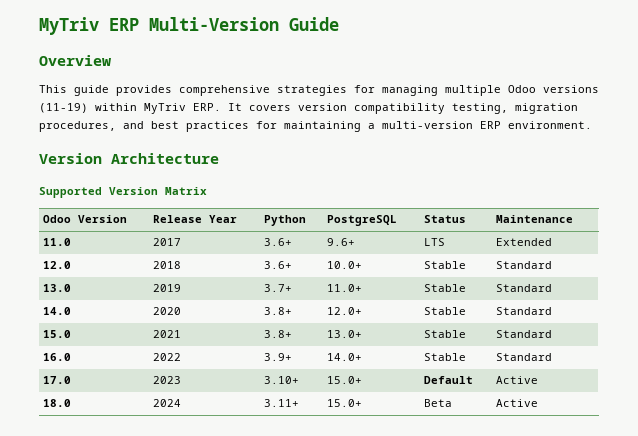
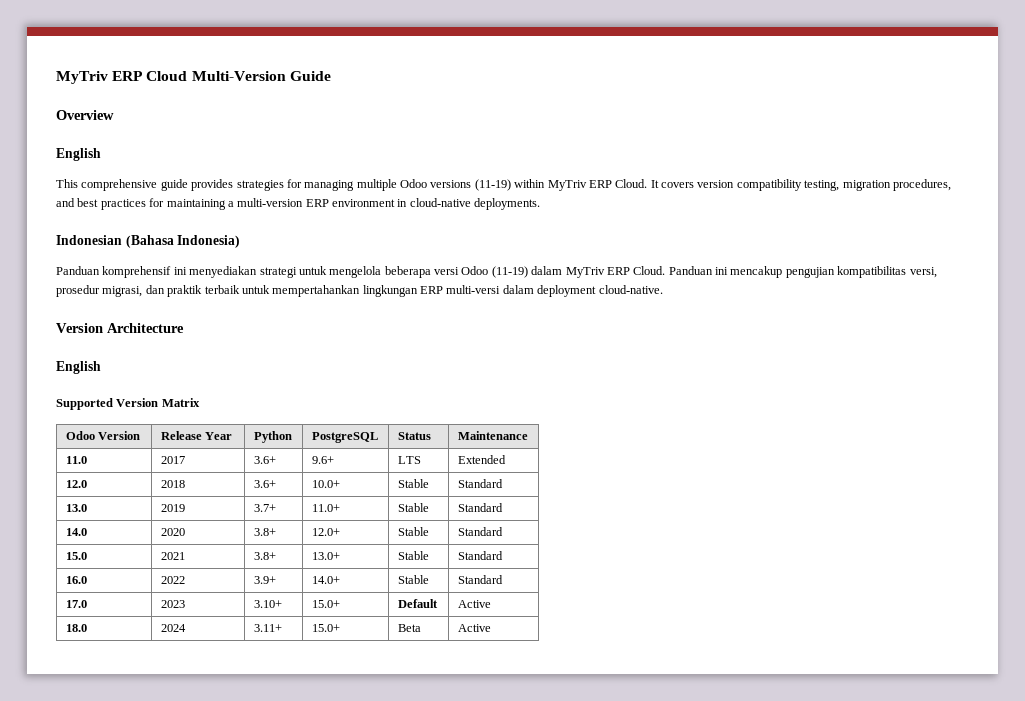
- MyTriv ERP Multi-Version Guide
+ MyTriv ERP Cloud Multi-Version Guide
  Overview
+ English
- This guide provides comprehensive strategies for managing multiple Odoo versions (11-19) within MyTriv ERP. It covers version compatibility testing, migration procedures, and best practices for maintaining a multi-version ERP environment.
+ This comprehensive guide provides strategies for managing multiple Odoo versions (11-19) within MyTriv ERP Cloud. It covers version compatibility testing, migration procedures, and best practices for maintaining a multi-version ERP environment in cloud-native deployments.
+ Indonesian (Bahasa Indonesia)
+ Panduan komprehensif ini menyediakan strategi untuk mengelola beberapa versi Odoo (11-19) dalam MyTriv ERP Cloud. Panduan ini mencakup pengujian kompatibilitas versi, prosedur migrasi, dan praktik terbaik untuk mempertahankan lingkungan ERP multi-versi dalam deployment cloud-native.
  Version Architecture
+ English

